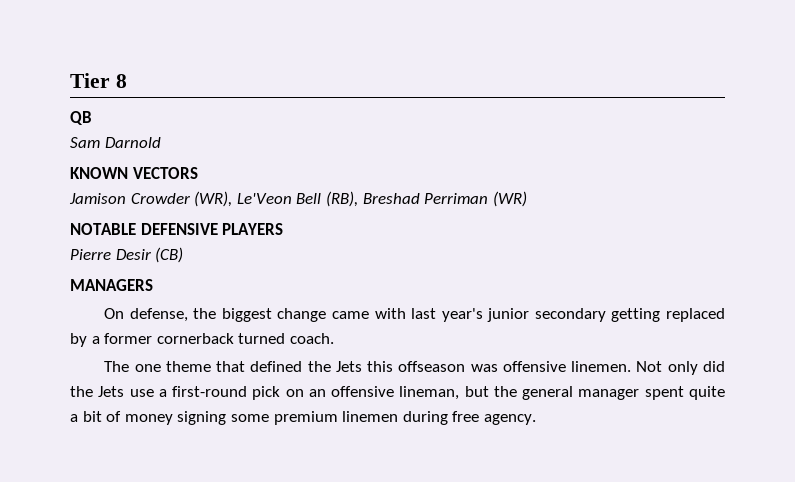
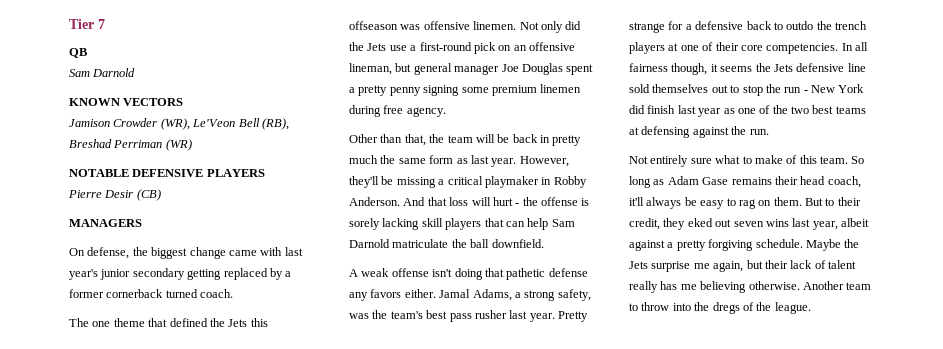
- Tier 8
+ Tier 7
- Not only did the Jets use a first-round pick on an offensive lineman, but the general manager spent quite a bit of money signing some premium linemen during free agency.
+ Not only did the Jets use a first-round pick on an offensive lineman, but general manager Joe Douglas spent a pretty penny signing some premium linemen during free agency.
+ Other than that, the team will be back in pretty much the same form as last year. However, they'll be missing a critical playmaker in Robby Anderson. And that loss will hurt - the offense is sorely lacking skill players that can help Sam Darnold matriculate the ball downfield.
+ A weak offense isn't doing that pathetic defense any favors either. Jamal Adams, a strong safety, was the team's best pass rusher last year. Pretty strange for a defensive back to outdo the trench players at one of their core competencies. In all fairness though, it seems the Jets defensive line sold themselves out to stop the run - New York did finish last year as one of the two best teams at defensing against the run.
+ Not entirely sure what to make of this team. So long as Adam Gase remains their head coach, it'll always be easy to rag on them. But to their credit, they eked out seven wins last year, albeit against a pretty forgiving schedule. Maybe the Jets surprise me again, but their lack of talent really has me believing otherwise. Another team to throw into the dregs of the league.

